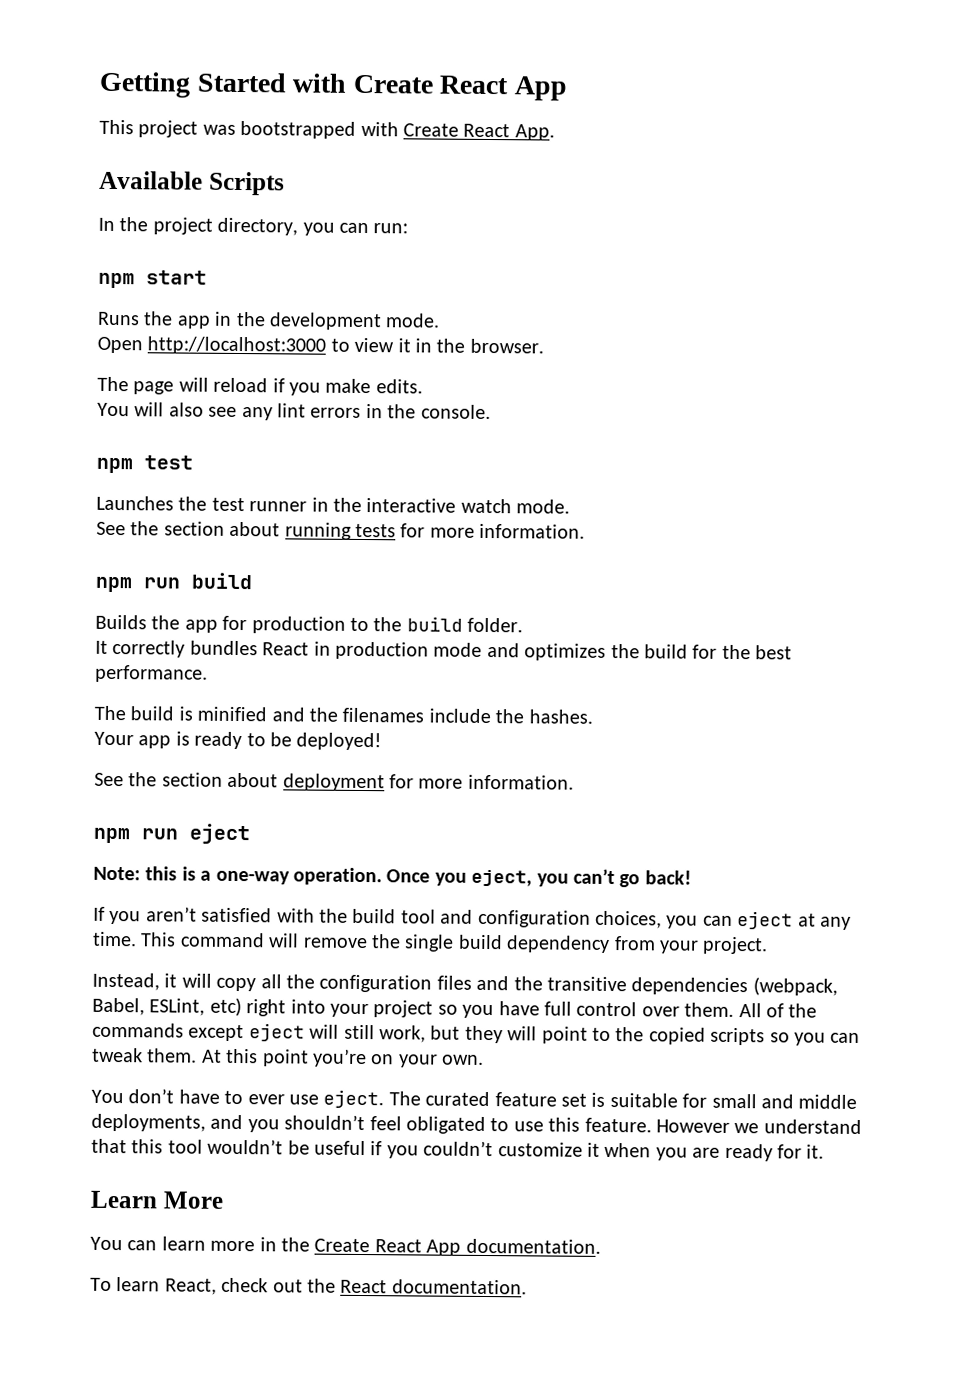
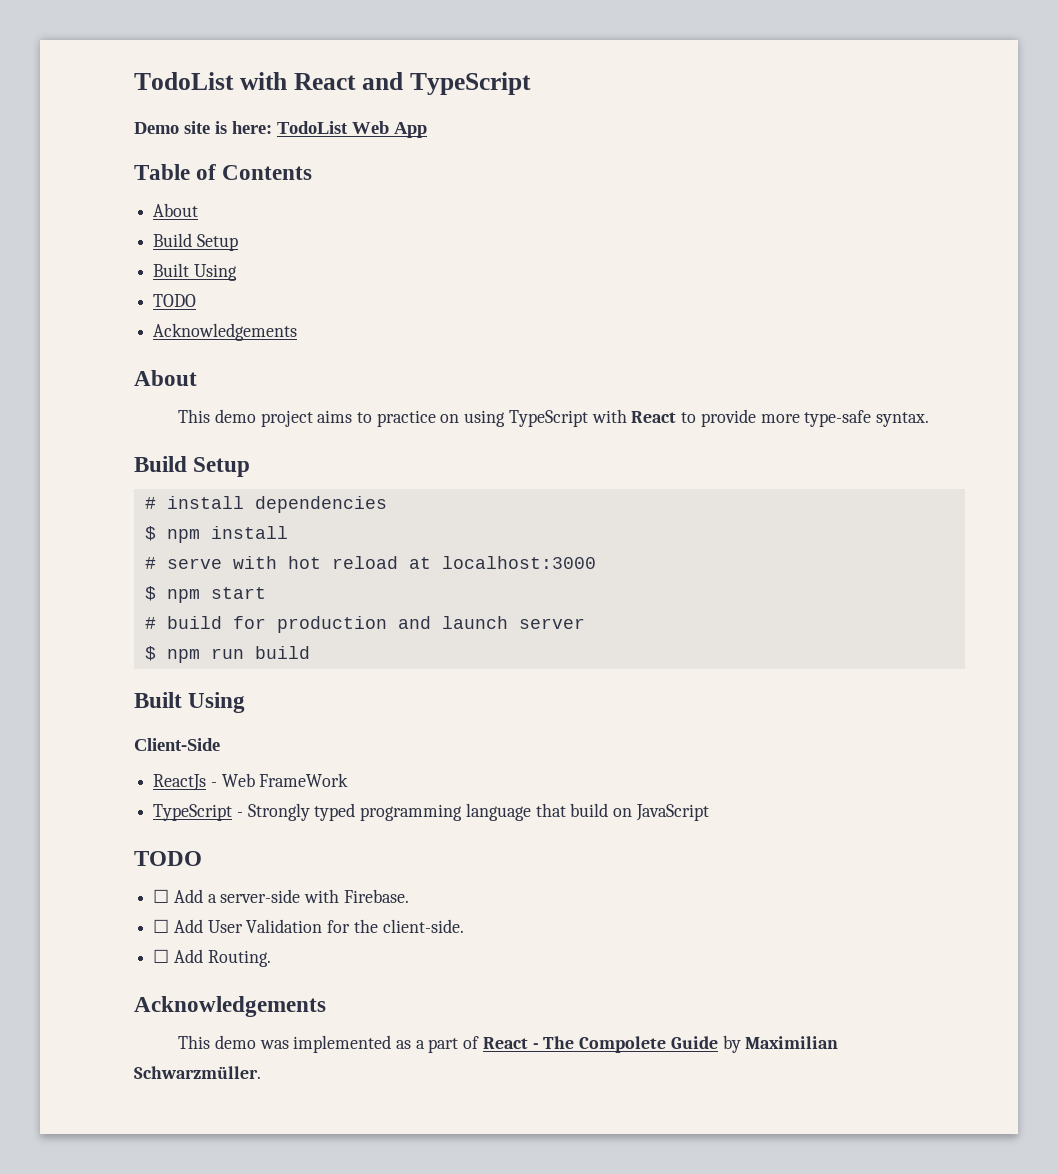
- Getting Started with Create React App
- This project was bootstrapped with Create React App.
- Available Scripts
- In the project directory, you can run:
- npm start
- Runs the app in the development mode.
- Open http://localhost:3000 to view it in the browser.
- The page will reload if you make edits.
- You will also see any lint errors in the console.
- npm test
- Launches the test runner in the interactive watch mode.
- See the section about running tests for more information.
- npm run build
- Builds the app for production to the build folder.
- It correctly bundles React in production mode and optimizes the build for the best performance.
- The build is minified and the filenames include the hashes.
- Your app is ready to be deployed!
- See the section about deployment for more information.
- npm run eject
- Note: this is a one-way operation. Once you eject, you can’t go back!
- If you aren’t satisfied with the build tool and configuration choices, you can eject at any time. This command will remove the single build dependency from your project.
- Instead, it will copy all the configuration files and the transitive dependencies (webpack, Babel, ESLint, etc) right into your project so you have full control over them. All of the commands except eject will still work, but they will point to the copied scripts so you can tweak them. At this point you’re on your own.
- You don’t have to ever use eject. The curated feature set is suitable for small and middle deployments, and you shouldn’t feel obligated to use this feature. However we understand that this tool wouldn’t be useful if you couldn’t customize it when you are ready for it.
- Learn More
- You can learn more in the Create React App documentation.
- To learn React, check out the React documentation.
+ TodoList with React and TypeScript
+ Demo site is here: TodoList Web App
+ Table of Contents
+ About
+ Build Setup
+ Built Using
+ TODO
+ Acknowledgements
+ About
+ This demo project aims to practice on using TypeScript with React to provide more type-safe syntax.
+ Build Setup
+ # install dependencies
+ $ npm install
+ # serve with hot reload at localhost:3000
+ $ npm start
+ # build for production and launch server
+ $ npm run build
+ Built Using
+ Client-Side
+ ReactJs - Web FrameWork
+ TypeScript - Strongly typed programming language that build on JavaScript
+ TODO
+ ☐ Add a server-side with Firebase.
+ ☐ Add User Validation for the client-side.
+ ☐ Add Routing.
+ Acknowledgements
+ This demo was implemented as a part of React - The Compolete Guide by Maximilian Schwarzmüller.

